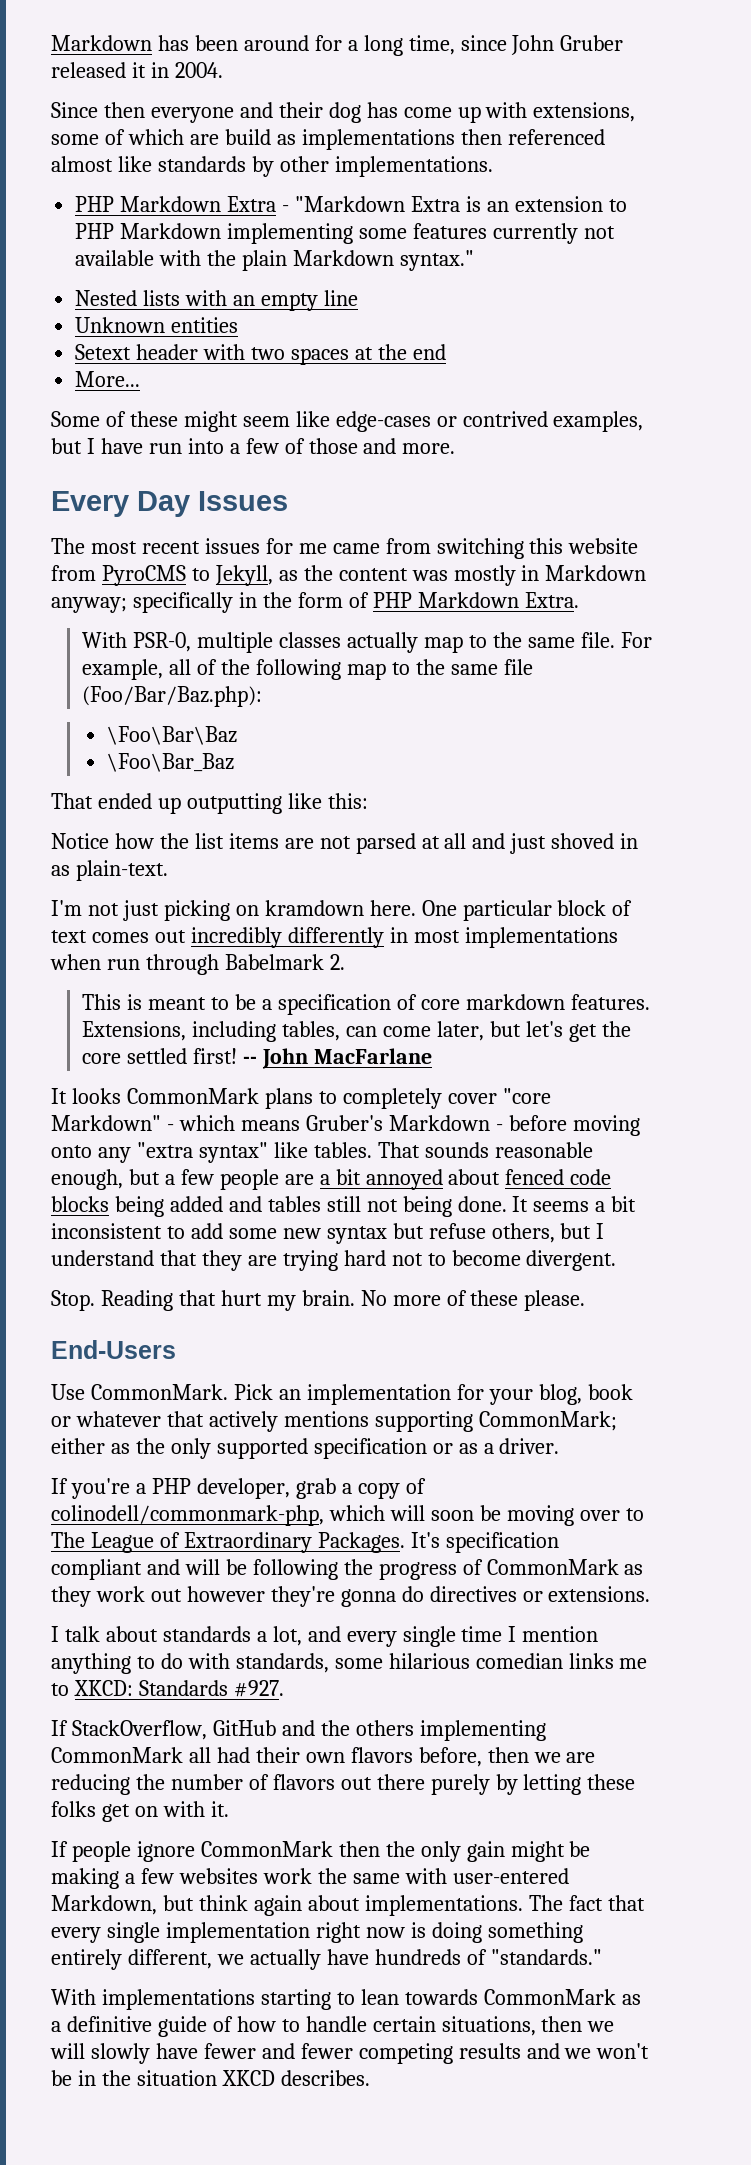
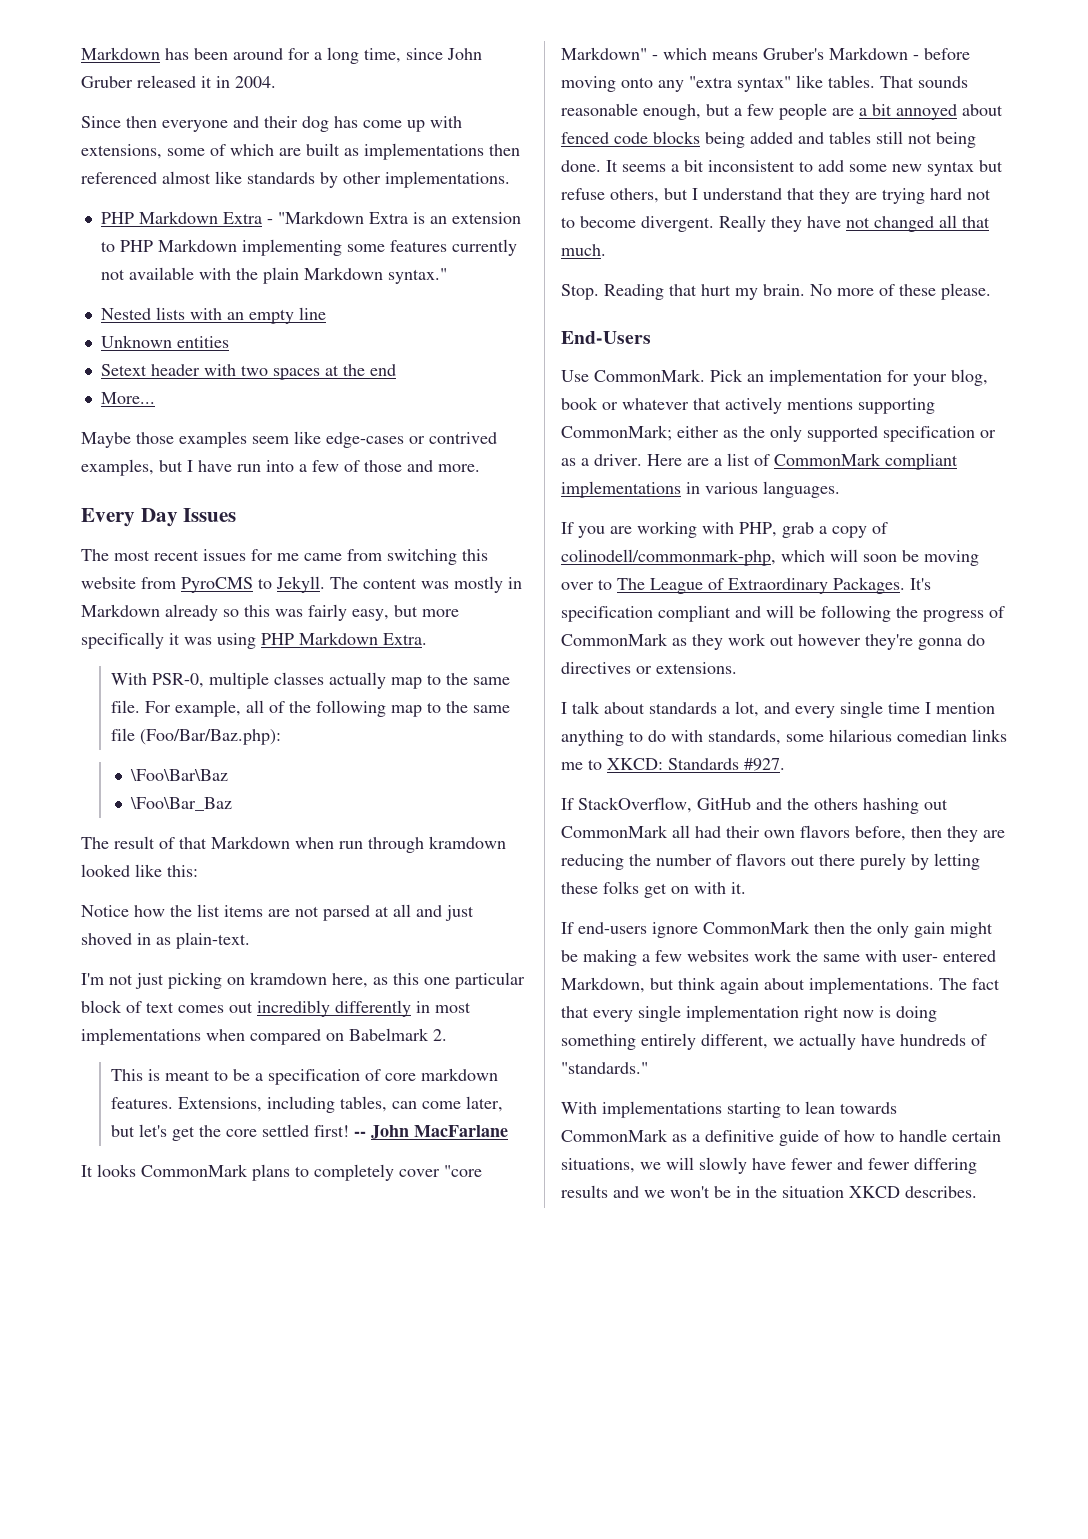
- Since then everyone and their dog has come up with extensions, some of which are build as implementations then referenced almost like standards by other implementations.
+ Since then everyone and their dog has come up with extensions, some of which are built as implementations then referenced almost like standards by other implementations.
- Some of these might seem like edge-cases or contrived examples, but I have run into a few of those and more.
+ Maybe those examples seem like edge-cases or contrived examples, but I have run into a few of those and more.
- The most recent issues for me came from switching this website from PyroCMS to Jekyll, as the content was mostly in Markdown anyway; specifically in the form of PHP Markdown Extra.
+ The most recent issues for me came from switching this website from PyroCMS to Jekyll. The content was mostly in Markdown already so this was fairly easy, but more specifically it was using PHP Markdown Extra.
- That ended up outputting like this:
+ The result of that Markdown when run through kramdown looked like this:
- I'm not just picking on kramdown here. One particular block of text comes out incredibly differently in most implementations when run through Babelmark 2.
+ I'm not just picking on kramdown here, as this one particular block of text comes out incredibly differently in most implementations when compared on Babelmark 2.
+ Really they have not changed all that much.
- Pick an implementation for your blog, book or whatever that actively mentions supporting CommonMark; either as the only supported specification or as a driver.
- If you're a PHP developer, grab a copy of colinodell/commonmark-php, which will soon be moving over to The League of Extraordinary Packages.
+ Pick an implementation for your blog, book or whatever that actively mentions supporting CommonMark; either as the only supported specification or as a driver. Here are a list of CommonMark compliant implementations in various languages.
+ If you are working with PHP, grab a copy of colinodell/commonmark-php, which will soon be moving over to The League of Extraordinary Packages.
- If StackOverflow, GitHub and the others implementing CommonMark all had their own flavors before, then we are reducing the number of flavors out there purely by letting these folks get on with it.
+ If StackOverflow, GitHub and the others hashing out CommonMark all had their own flavors before, then they are reducing the number of flavors out there purely by letting these folks get on with it.
- If people ignore CommonMark then the only gain might be making a few websites work the same with user-entered Markdown, but think again about implementations.
+ If end-users ignore CommonMark then the only gain might be making a few websites work the same with user- entered Markdown, but think again about implementations.
- With implementations starting to lean towards CommonMark as a definitive guide of how to handle certain situations, then we will slowly have fewer and fewer competing results and we won't be in the situation XKCD describes.
+ With implementations starting to lean towards CommonMark as a definitive guide of how to handle certain situations, we will slowly have fewer and fewer differing results and we won't be in the situation XKCD describes.

